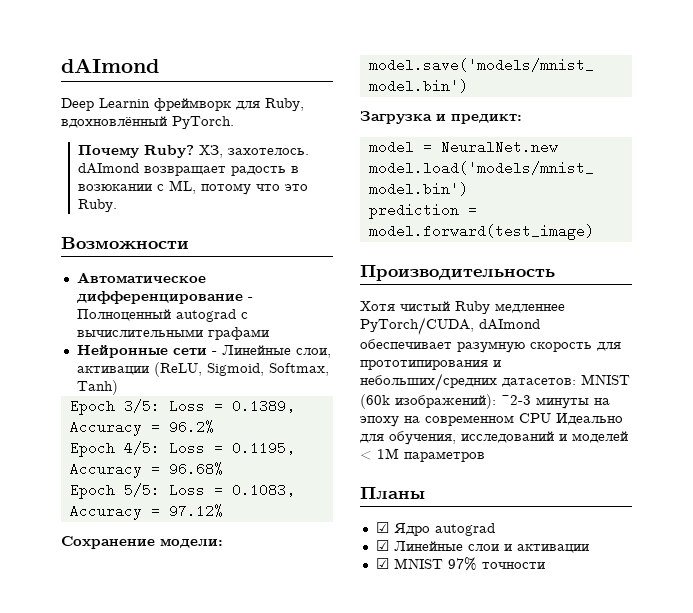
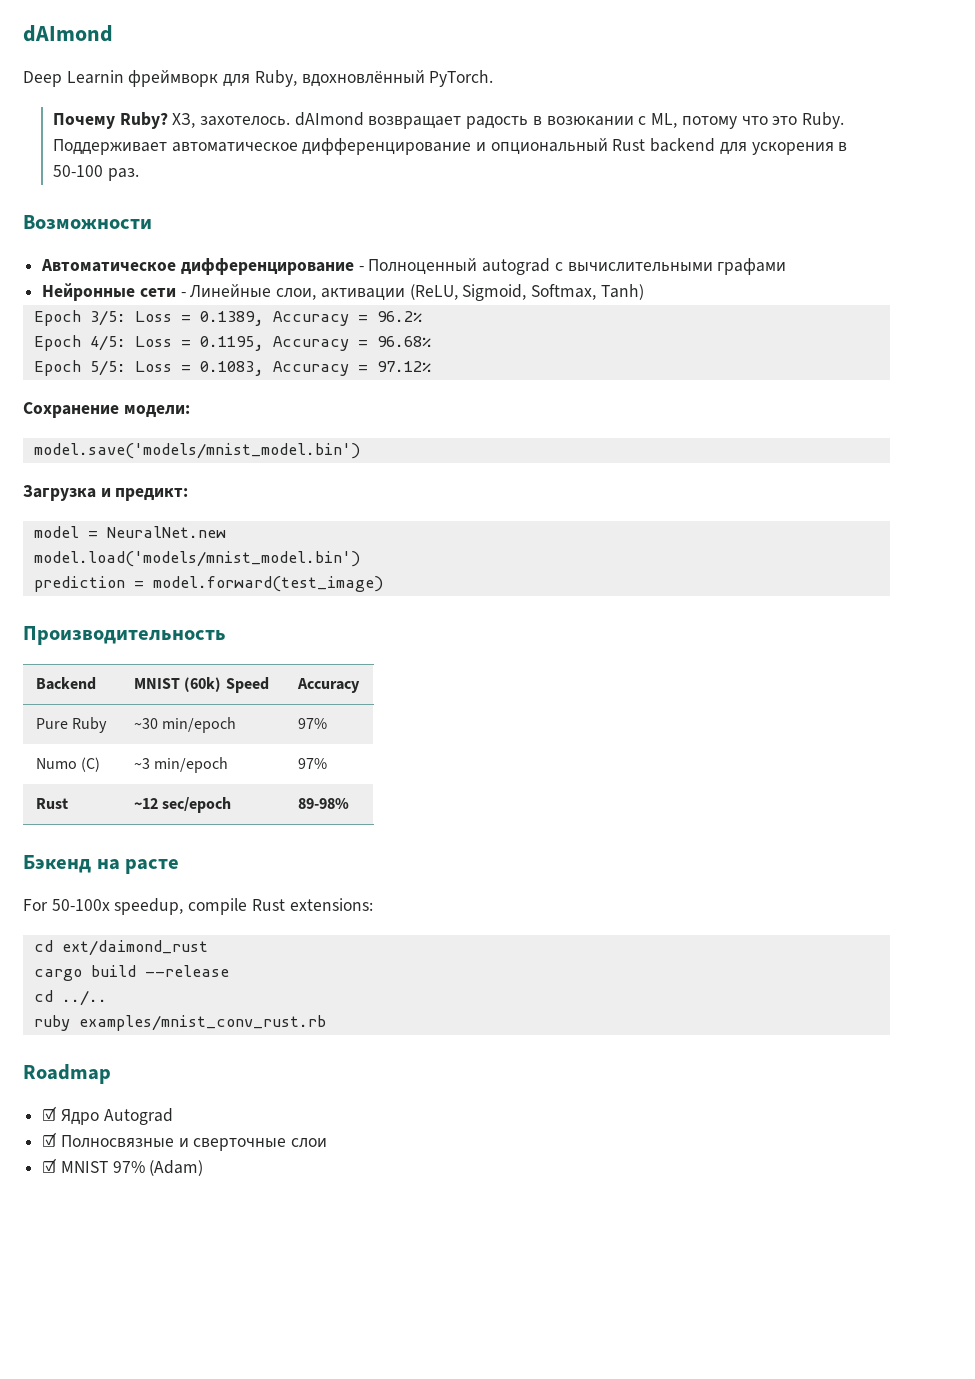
+ Поддерживает автоматическое дифференцирование и опциональный Rust backend для ускорения в 50-100 раз.
- Хотя чистый Ruby медленнее PyTorch/CUDA, dAImond обеспечивает разумную скорость для прототипирования и небольших/средних датасетов: MNIST (60k изображений): ~2-3 минуты на эпоху на современном CPU Идеально для обучения, исследований и моделей < 1M параметров
- Планы
+ Backend | MNIST (60k) Speed | Accuracy
+ Pure Ruby | ~30 min/epoch | 97%
+ Numo (C) | ~3 min/epoch | 97%
+ Rust | ~12 sec/epoch | 89-98%
+ Бэкенд на расте
+ For 50-100x speedup, compile Rust extensions:
+ cd ext/daimond_rust
+ cargo build --release
+ cd ../..
+ ruby examples/mnist_conv_rust.rb
+ Roadmap
- ☑ Ядро autograd
- ☑ Линейные слои и активации
+ ☑ Ядро Autograd
+ ☑ Полносвязные и сверточные слои
- ☑ MNIST 97% точности
+ ☑ MNIST 97% (Adam)

